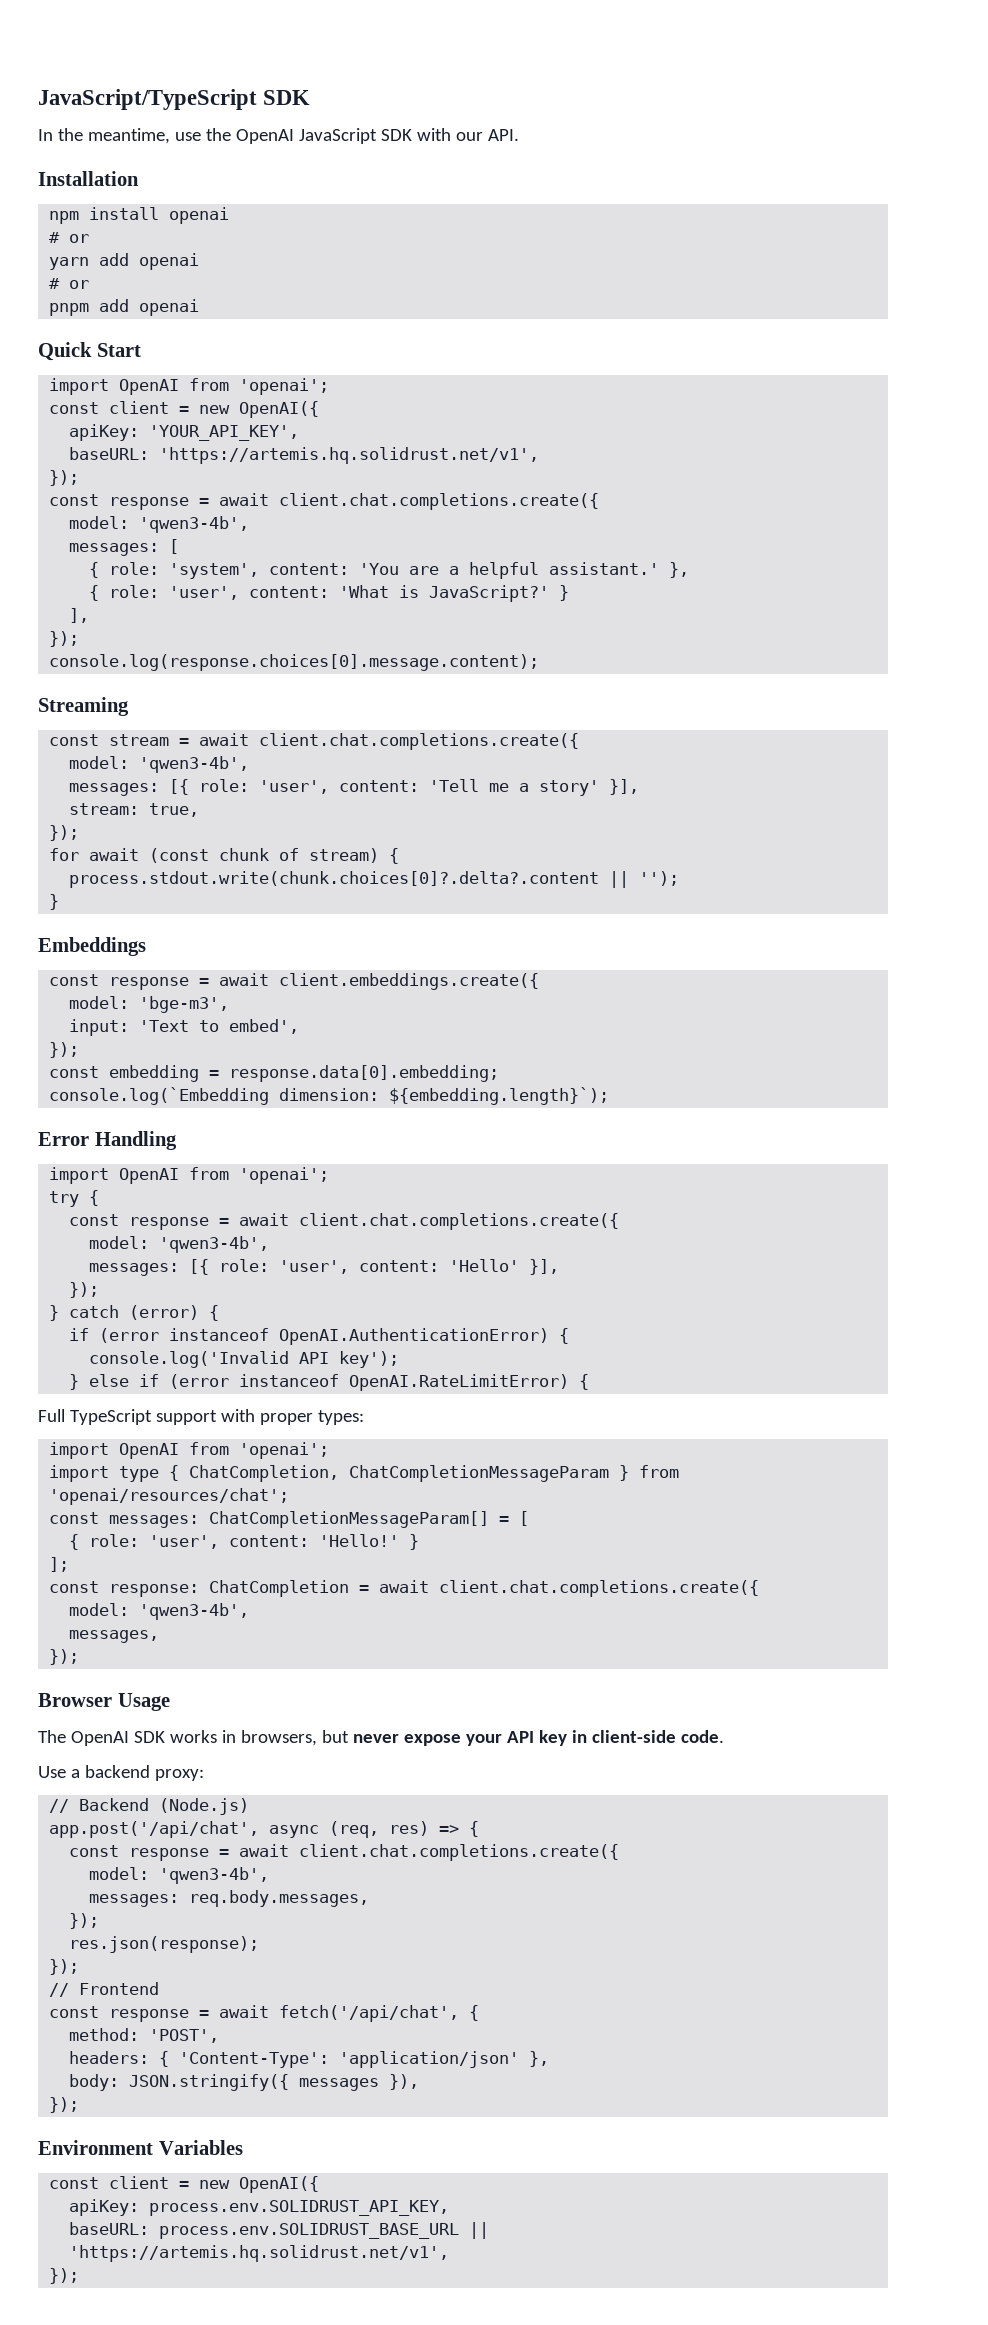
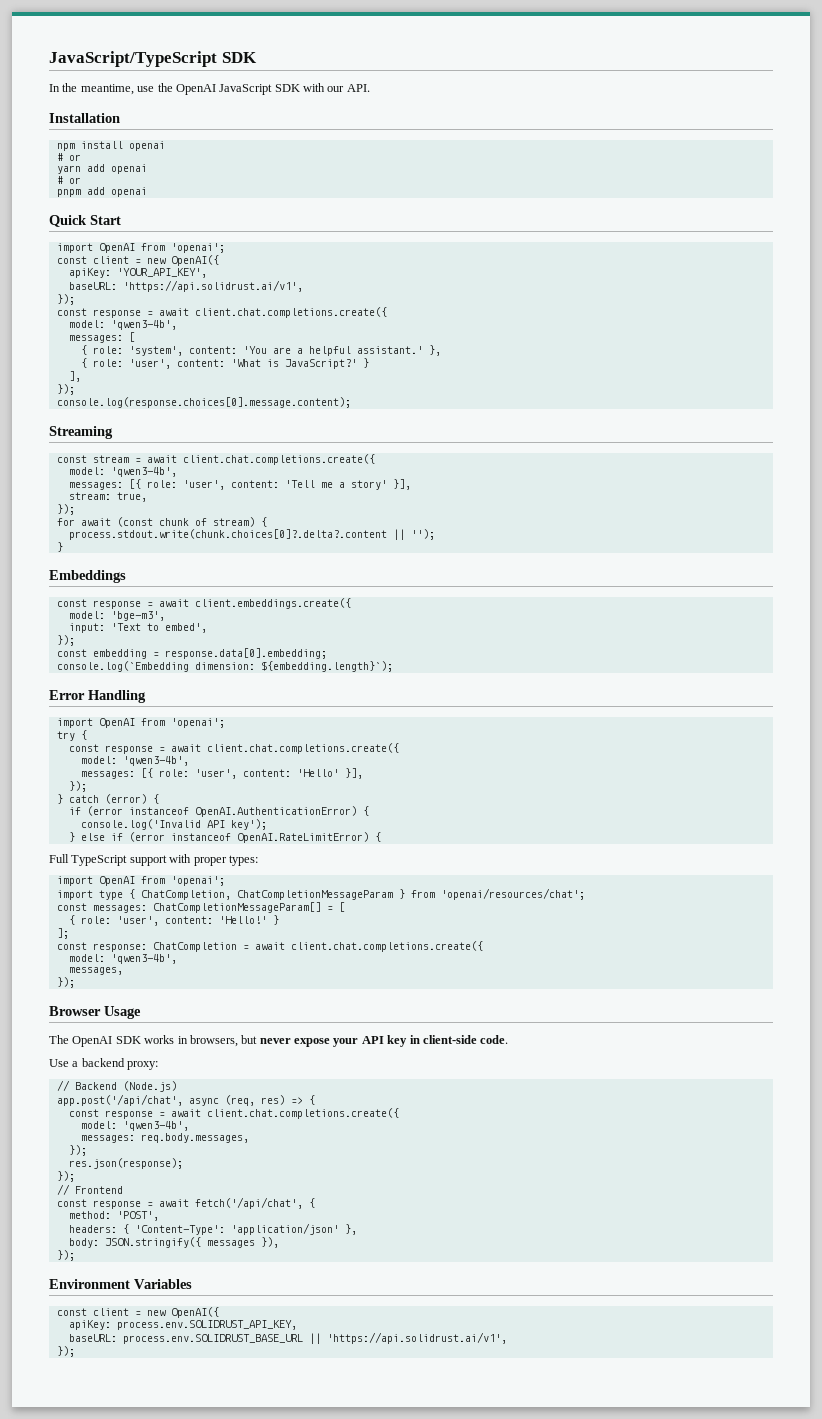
- baseURL: 'https://artemis.hq.solidrust.net/v1',
+ baseURL: 'https://api.solidrust.ai/v1',
- baseURL: process.env.SOLIDRUST_BASE_URL || 'https://artemis.hq.solidrust.net/v1',
+ baseURL: process.env.SOLIDRUST_BASE_URL || 'https://api.solidrust.ai/v1',

